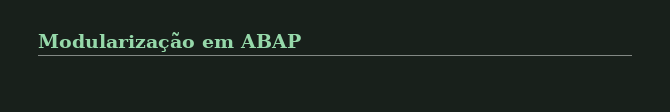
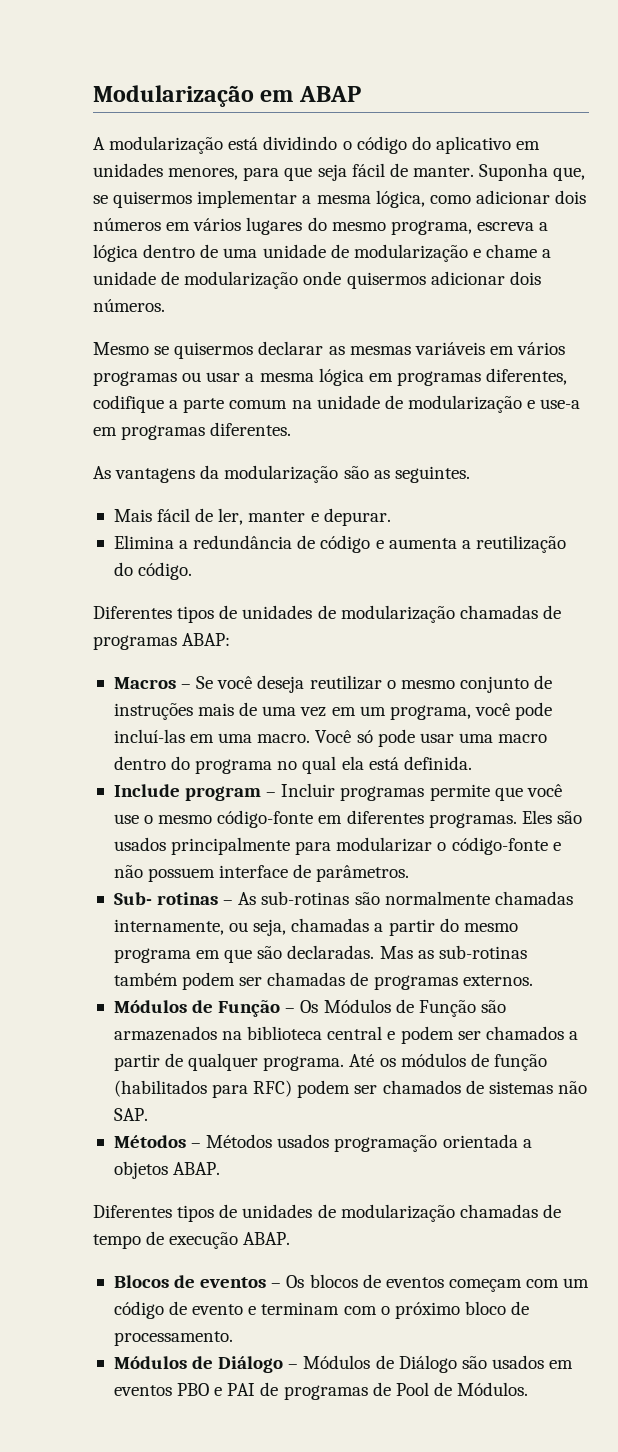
+ A modularização está dividindo o código do aplicativo em unidades menores, para que seja fácil de manter. Suponha que, se quisermos implementar a mesma lógica, como adicionar dois números em vários lugares do mesmo programa, escreva a lógica dentro de uma unidade de modularização e chame a unidade de modularização onde quisermos adicionar dois números.
+ Mesmo se quisermos declarar as mesmas variáveis em vários programas ou usar a mesma lógica em programas diferentes, codifique a parte comum na unidade de modularização e use-a em programas diferentes.
+ As vantagens da modularização são as seguintes.
+ Mais fácil de ler, manter e depurar.
+ Elimina a redundância de código e aumenta a reutilização do código.
+ Diferentes tipos de unidades de modularização chamadas de programas ABAP:
+ Macros – Se você deseja reutilizar o mesmo conjunto de instruções mais de uma vez em um programa, você pode incluí-las em uma macro. Você só pode usar uma macro dentro do programa no qual ela está definida.
+ Include program – Incluir programas permite que você use o mesmo código-fonte em diferentes programas. Eles são usados principalmente para modularizar o código-fonte e não possuem interface de parâmetros.
+ Sub- rotinas – As sub-rotinas são normalmente chamadas internamente, ou seja, chamadas a partir do mesmo programa em que são declaradas. Mas as sub-rotinas também podem ser chamadas de programas externos.
+ Módulos de Função – Os Módulos de Função são armazenados na biblioteca central e podem ser chamados a partir de qualquer programa. Até os módulos de função (habilitados para RFC) podem ser chamados de sistemas não SAP.
+ Métodos – Métodos usados programação orientada a objetos ABAP.
+ Diferentes tipos de unidades de modularização chamadas de tempo de execução ABAP.
+ Blocos de eventos – Os blocos de eventos começam com um código de evento e terminam com o próximo bloco de processamento.
+ Módulos de Diálogo – Módulos de Diálogo são usados em eventos PBO e PAI de programas de Pool de Módulos.

